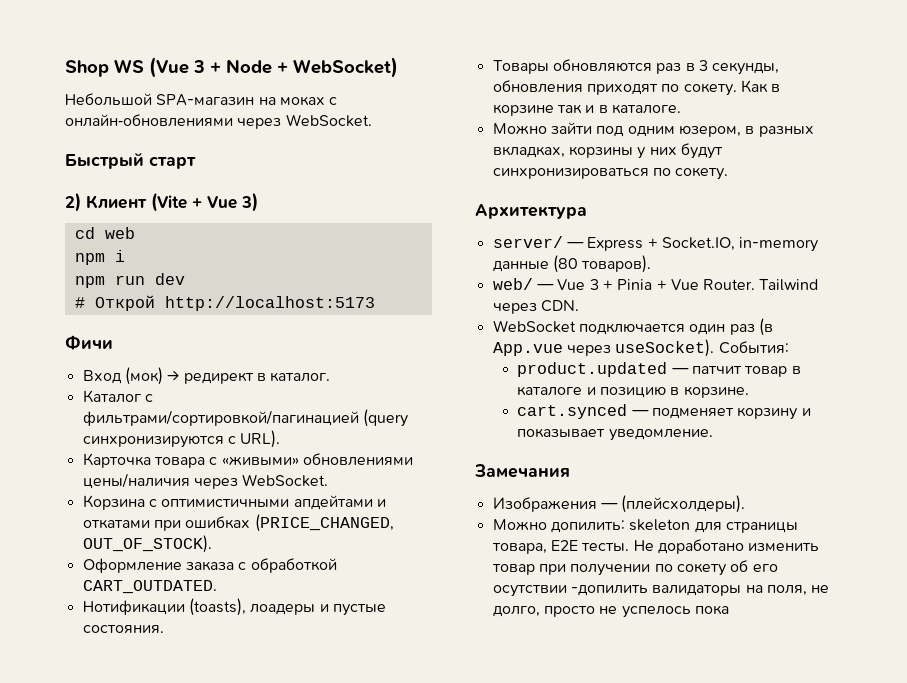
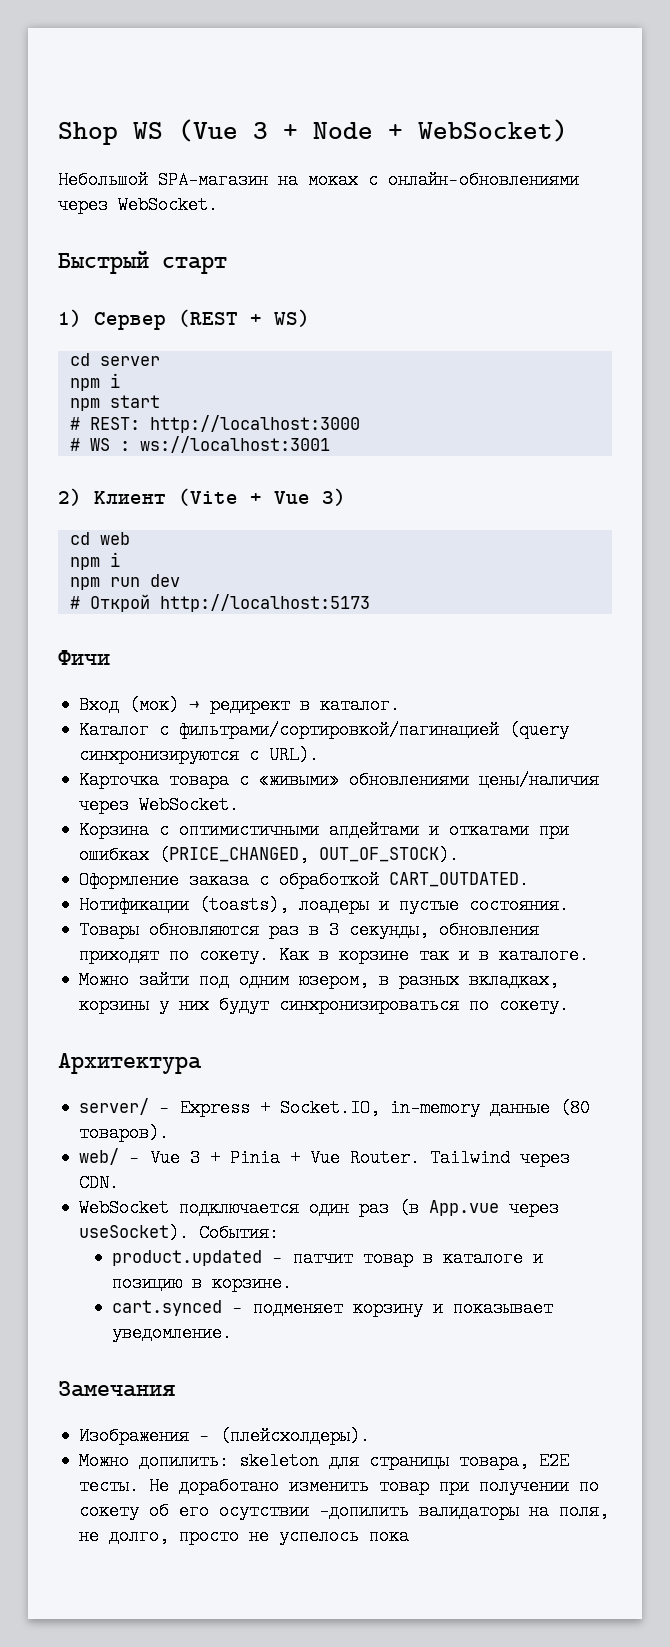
+ 1) Сервер (REST + WS)
+ cd server
+ npm i
+ npm start
+ # REST: http://localhost:3000
+ # WS : ws://localhost:3001

